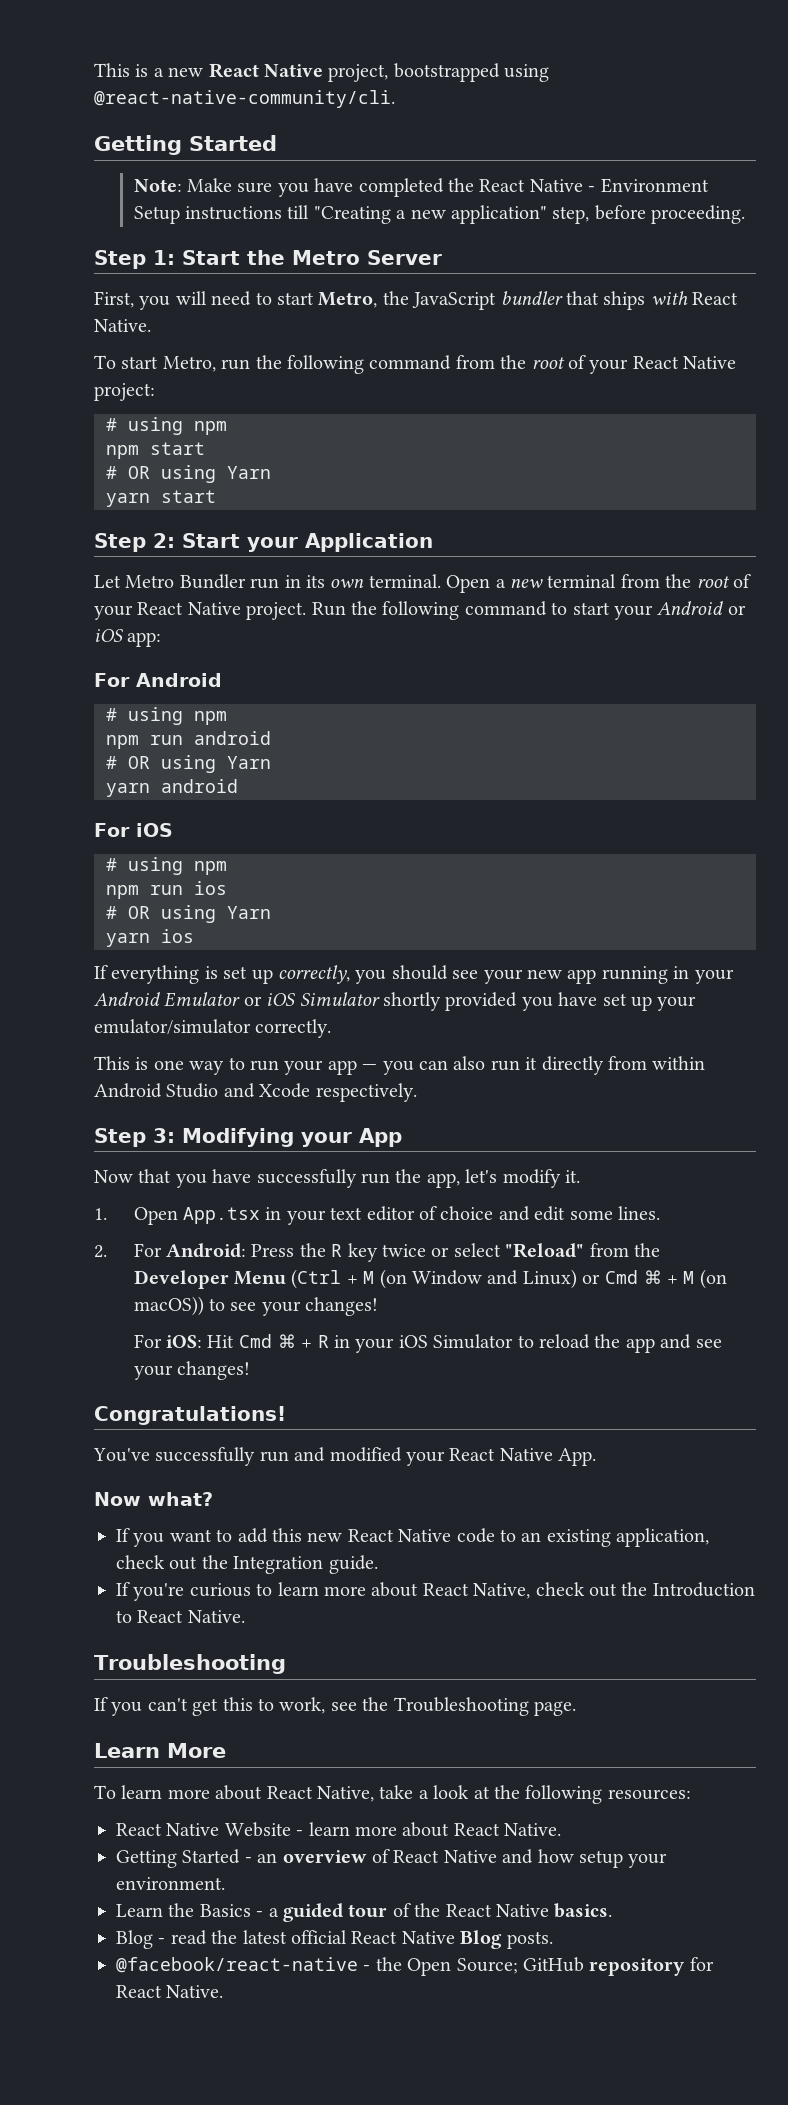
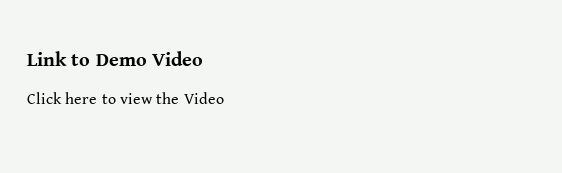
- This is a new React Native project, bootstrapped using @react-native-community/cli.
- Getting Started
- Note: Make sure you have completed the React Native - Environment Setup instructions till "Creating a new application" step, before proceeding.
- Step 1: Start the Metro Server
- First, you will need to start Metro, the JavaScript bundler that ships with React Native.
- To start Metro, run the following command from the root of your React Native project:
- # using npm
- npm start
- # OR using Yarn
- yarn start
- Step 2: Start your Application
- Let Metro Bundler run in its own terminal. Open a new terminal from the root of your React Native project. Run the following command to start your Android or iOS app:
- For Android
- # using npm
- npm run android
- # OR using Yarn
- yarn android
- For iOS
- # using npm
- npm run ios
- # OR using Yarn
- yarn ios
- If everything is set up correctly, you should see your new app running in your Android Emulator or iOS Simulator shortly provided you have set up your emulator/simulator correctly.
- This is one way to run your app — you can also run it directly from within Android Studio and Xcode respectively.
- Step 3: Modifying your App
- Now that you have successfully run the app, let's modify it.
- 1. Open App.tsx in your text editor of choice and edit some lines.
- 2. For Android: Press the R key twice or select "Reload" from the Developer Menu (Ctrl + M (on Window and Linux) or Cmd ⌘ + M (on macOS)) to see your changes!
- For iOS: Hit Cmd ⌘ + R in your iOS Simulator to reload the app and see your changes!
- Congratulations!
- You've successfully run and modified your React Native App.
- Now what?
- If you want to add this new React Native code to an existing application, check out the Integration guide.
- If you're curious to learn more about React Native, check out the Introduction to React Native.
- Troubleshooting
- If you can't get this to work, see the Troubleshooting page.
- Learn More
- To learn more about React Native, take a look at the following resources:
- React Native Website - learn more about React Native.
- Getting Started - an overview of React Native and how setup your environment.
- Learn the Basics - a guided tour of the React Native basics.
- Blog - read the latest official React Native Blog posts.
- @facebook/react-native - the Open Source; GitHub repository for React Native.
+ Link to Demo Video
+ Click here to view the Video

